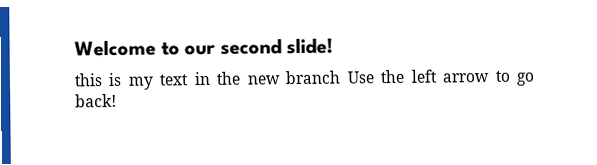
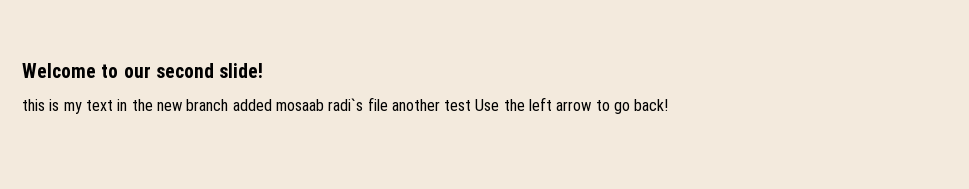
- this is my text in the new branch Use the left arrow to go back!
+ this is my text in the new branch added mosaab radi`s file another test Use the left arrow to go back!

